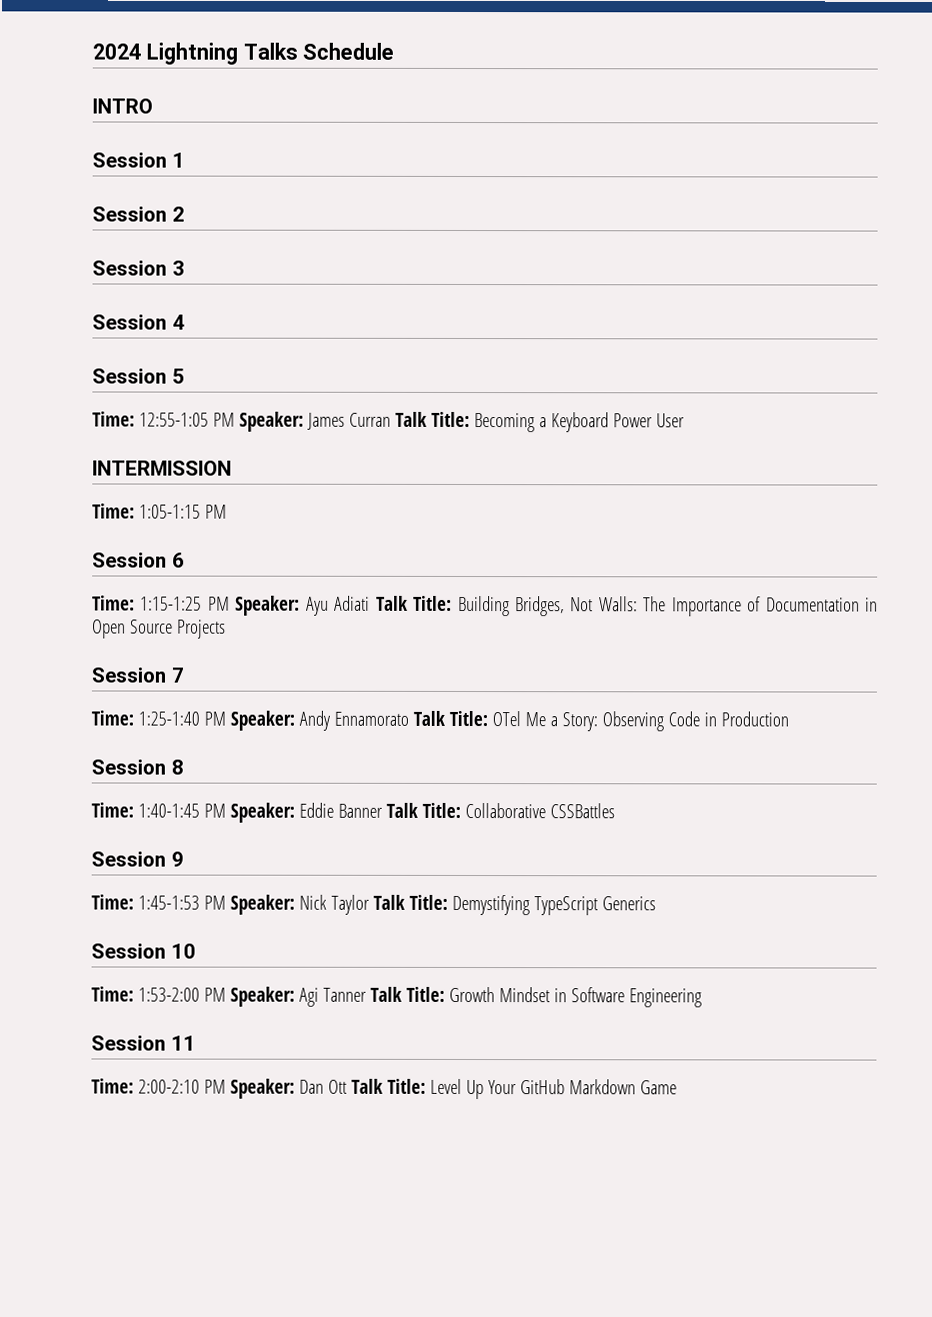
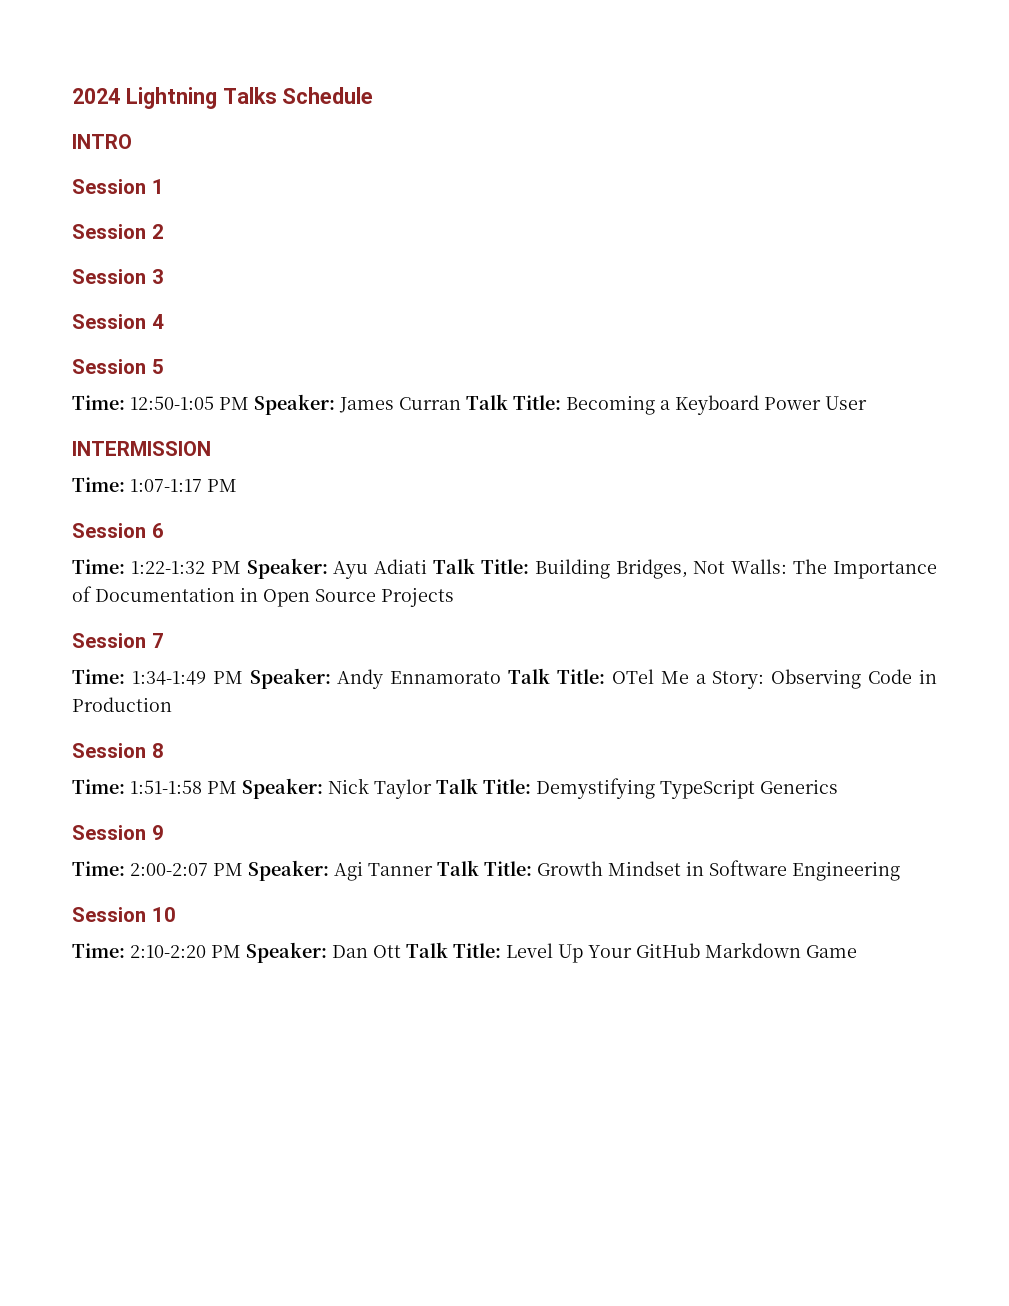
- Time: 12:55-1:05 PM Speaker: James Curran Talk Title: Becoming a Keyboard Power User
+ Time: 12:50-1:05 PM Speaker: James Curran Talk Title: Becoming a Keyboard Power User
- Time: 1:05-1:15 PM
+ Time: 1:07-1:17 PM
- Time: 1:15-1:25 PM Speaker: Ayu Adiati Talk Title: Building Bridges, Not Walls: The Importance of Documentation in Open Source Projects
+ Time: 1:22-1:32 PM Speaker: Ayu Adiati Talk Title: Building Bridges, Not Walls: The Importance of Documentation in Open Source Projects
- Time: 1:25-1:40 PM Speaker: Andy Ennamorato Talk Title: OTel Me a Story: Observing Code in Production
+ Time: 1:34-1:49 PM Speaker: Andy Ennamorato Talk Title: OTel Me a Story: Observing Code in Production
- Time: 1:40-1:45 PM Speaker: Eddie Banner Talk Title: Collaborative CSSBattles
- Session 9
- Time: 1:45-1:53 PM Speaker: Nick Taylor Talk Title: Demystifying TypeScript Generics
+ Time: 1:51-1:58 PM Speaker: Nick Taylor Talk Title: Demystifying TypeScript Generics
- Session 10
- Time: 1:53-2:00 PM Speaker: Agi Tanner Talk Title: Growth Mindset in Software Engineering
+ Session 9
+ Time: 2:00-2:07 PM Speaker: Agi Tanner Talk Title: Growth Mindset in Software Engineering
- Session 11
- Time: 2:00-2:10 PM Speaker: Dan Ott Talk Title: Level Up Your GitHub Markdown Game
+ Session 10
+ Time: 2:10-2:20 PM Speaker: Dan Ott Talk Title: Level Up Your GitHub Markdown Game

